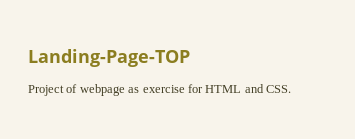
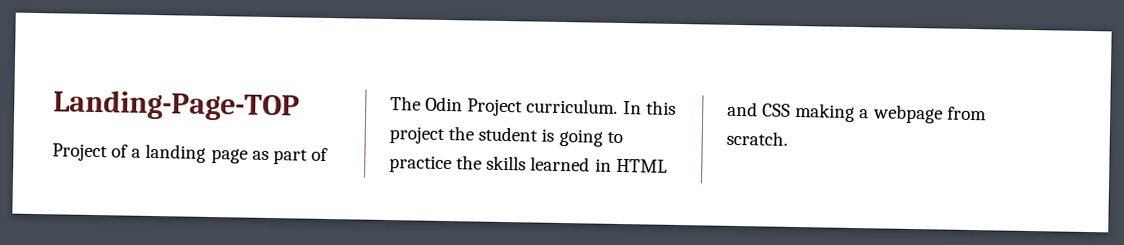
- Project of webpage as exercise for HTML and CSS.
+ Project of a landing page as part of The Odin Project curriculum. In this project the student is going to practice the skills learned in HTML and CSS making a webpage from scratch.

